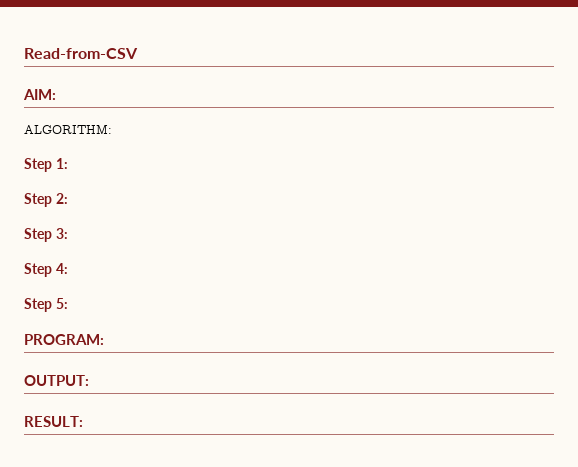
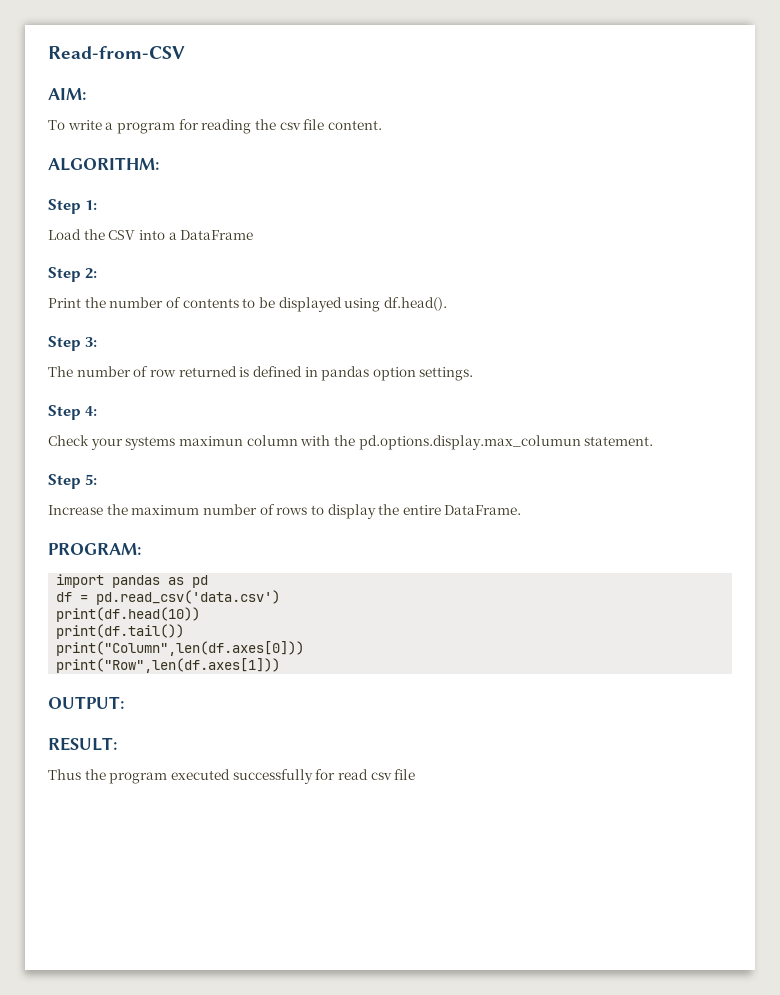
+ To write a program for reading the csv file content.
  ALGORITHM:
  Step 1:
+ Load the CSV into a DataFrame
  Step 2:
+ Print the number of contents to be displayed using df.head().
  Step 3:
+ The number of row returned is defined in pandas option settings.
  Step 4:
+ Check your systems maximun column with the pd.options.display.max_columun statement.
  Step 5:
+ Increase the maximum number of rows to display the entire DataFrame.
  PROGRAM:
+ import pandas as pd
+ df = pd.read_csv('data.csv')
+ print(df.head(10))
+ print(df.tail())
+ print("Column",len(df.axes[0]))
+ print("Row",len(df.axes[1]))
  OUTPUT:
  RESULT:
+ Thus the program executed successfully for read csv file

